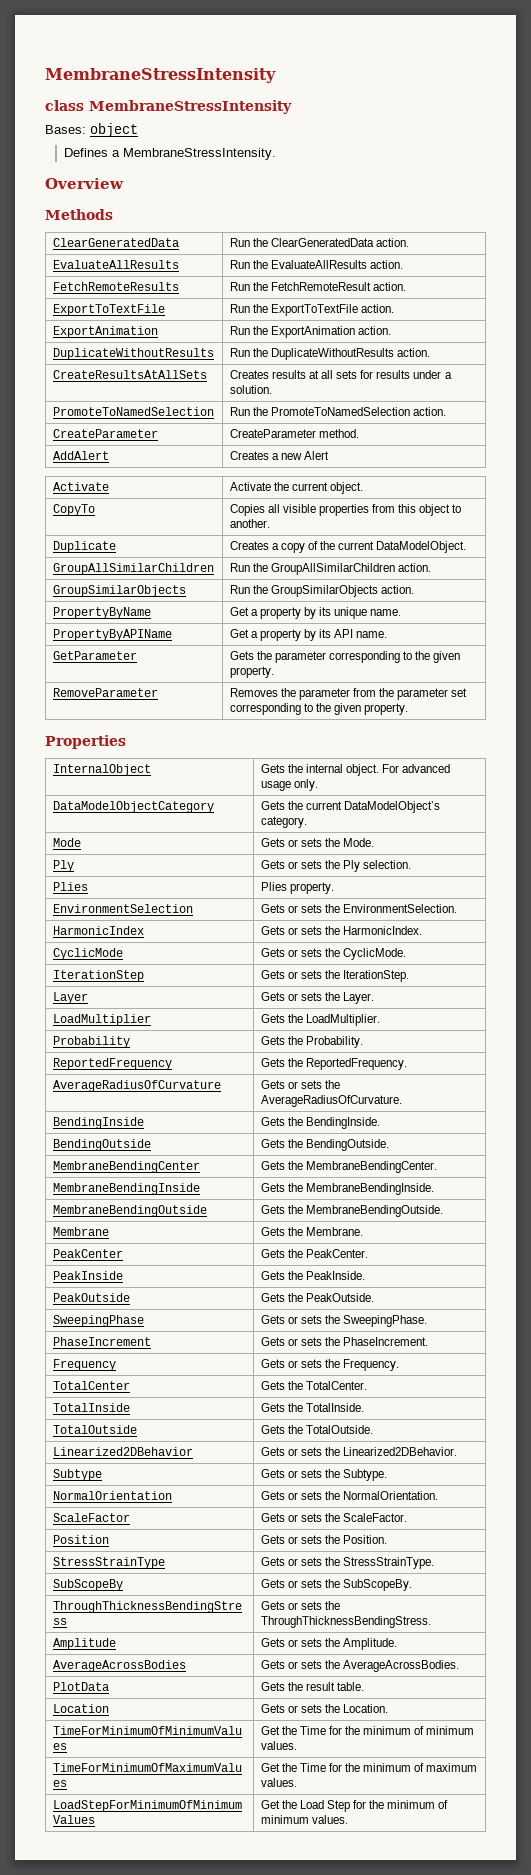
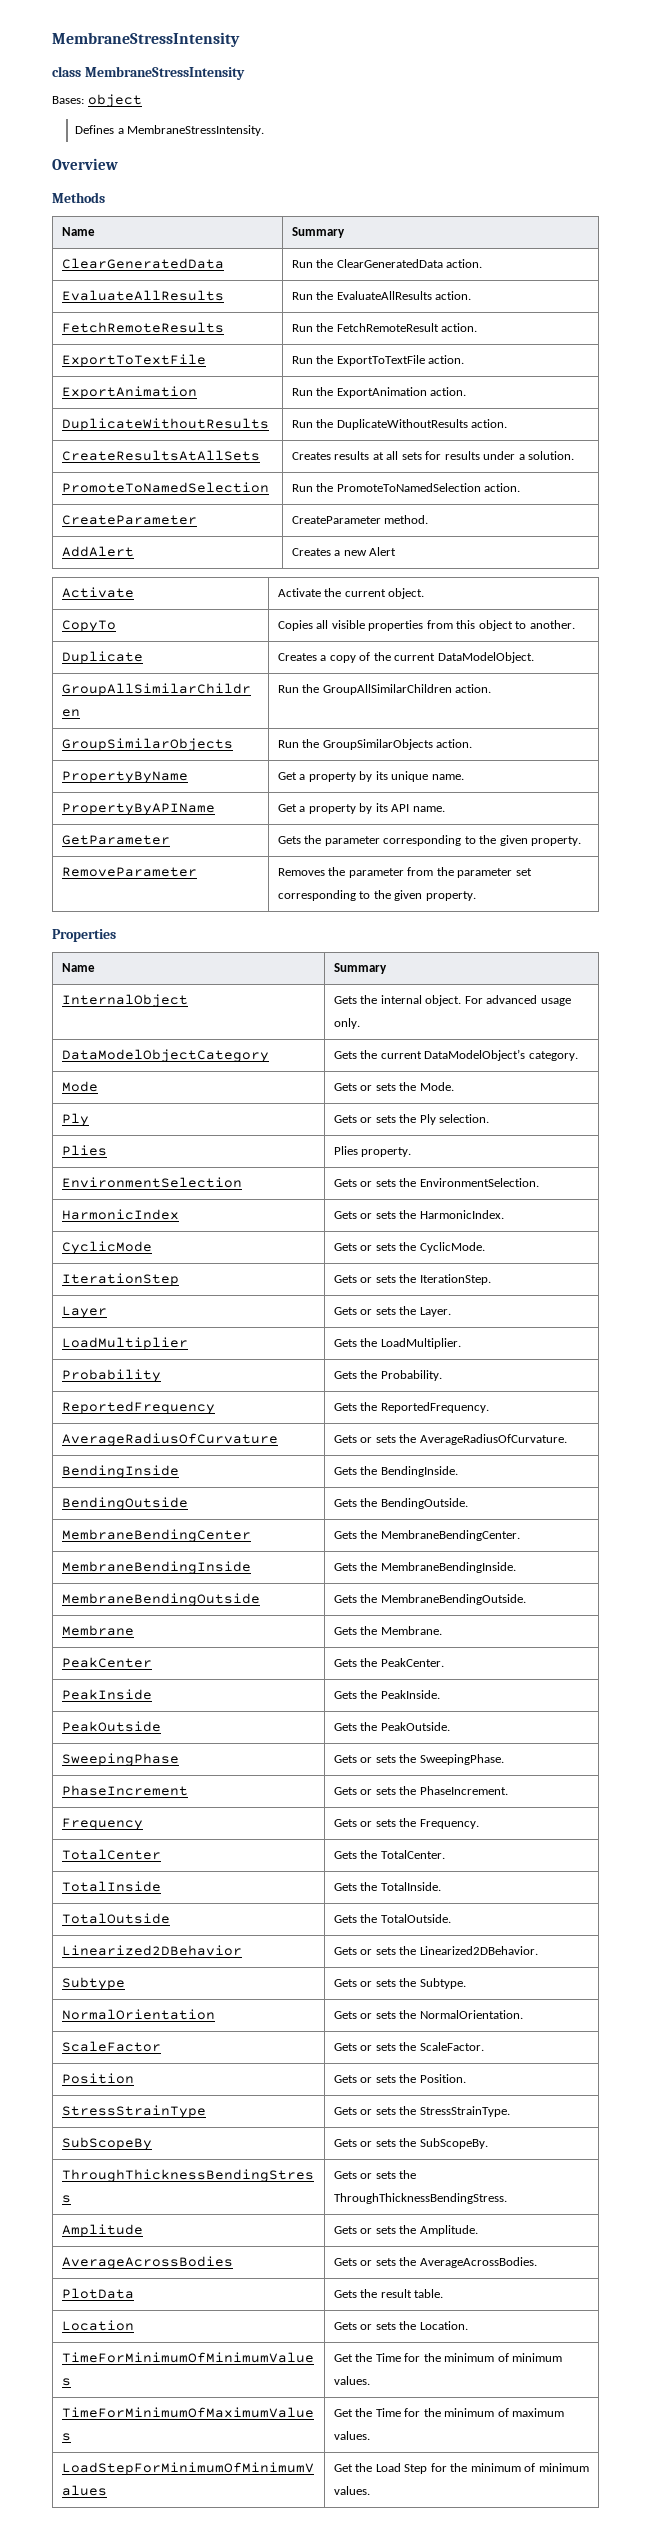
  Methods
+ Name | Summary
  Properties
+ Name | Summary

